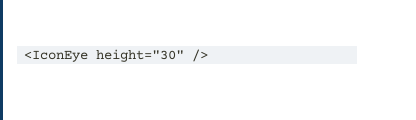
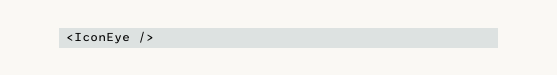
- <IconEye height="30" />
+ <IconEye />

